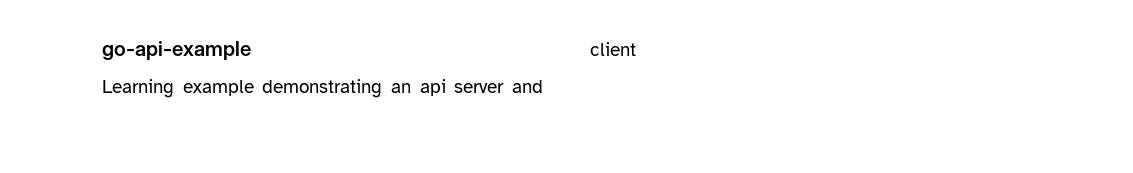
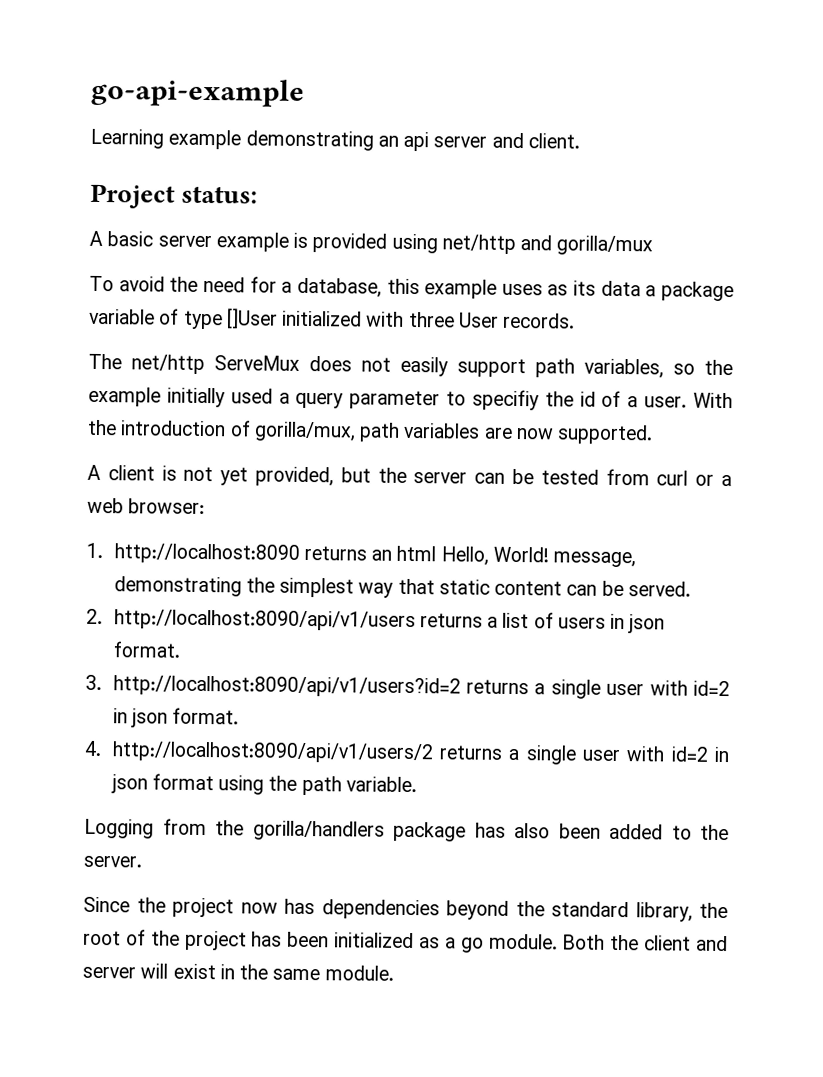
- Learning example demonstrating an api server and client
+ Learning example demonstrating an api server and client.
+ Project status:
+ A basic server example is provided using net/http and gorilla/mux
+ To avoid the need for a database, this example uses as its data a package variable of type []User initialized with three User records.
+ The net/http ServeMux does not easily support path variables, so the example initially used a query parameter to specifiy the id of a user. With the introduction of gorilla/mux, path variables are now supported.
+ A client is not yet provided, but the server can be tested from curl or a web browser:
+ 1. http://localhost:8090 returns an html Hello, World! message, demonstrating the simplest way that static content can be served.
+ 2. http://localhost:8090/api/v1/users returns a list of users in json format.
+ 3. http://localhost:8090/api/v1/users?id=2 returns a single user with id=2 in json format.
+ 4. http://localhost:8090/api/v1/users/2 returns a single user with id=2 in json format using the path variable.
+ Logging from the gorilla/handlers package has also been added to the server.
+ Since the project now has dependencies beyond the standard library, the root of the project has been initialized as a go module. Both the client and server will exist in the same module.

